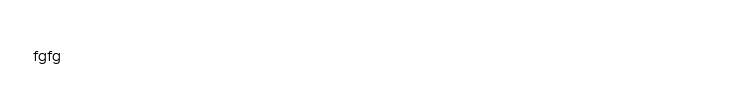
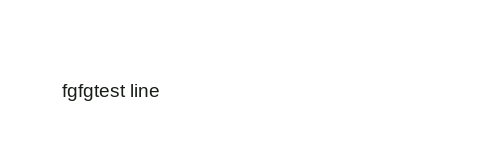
- fgfg
+ fgfgtest line

